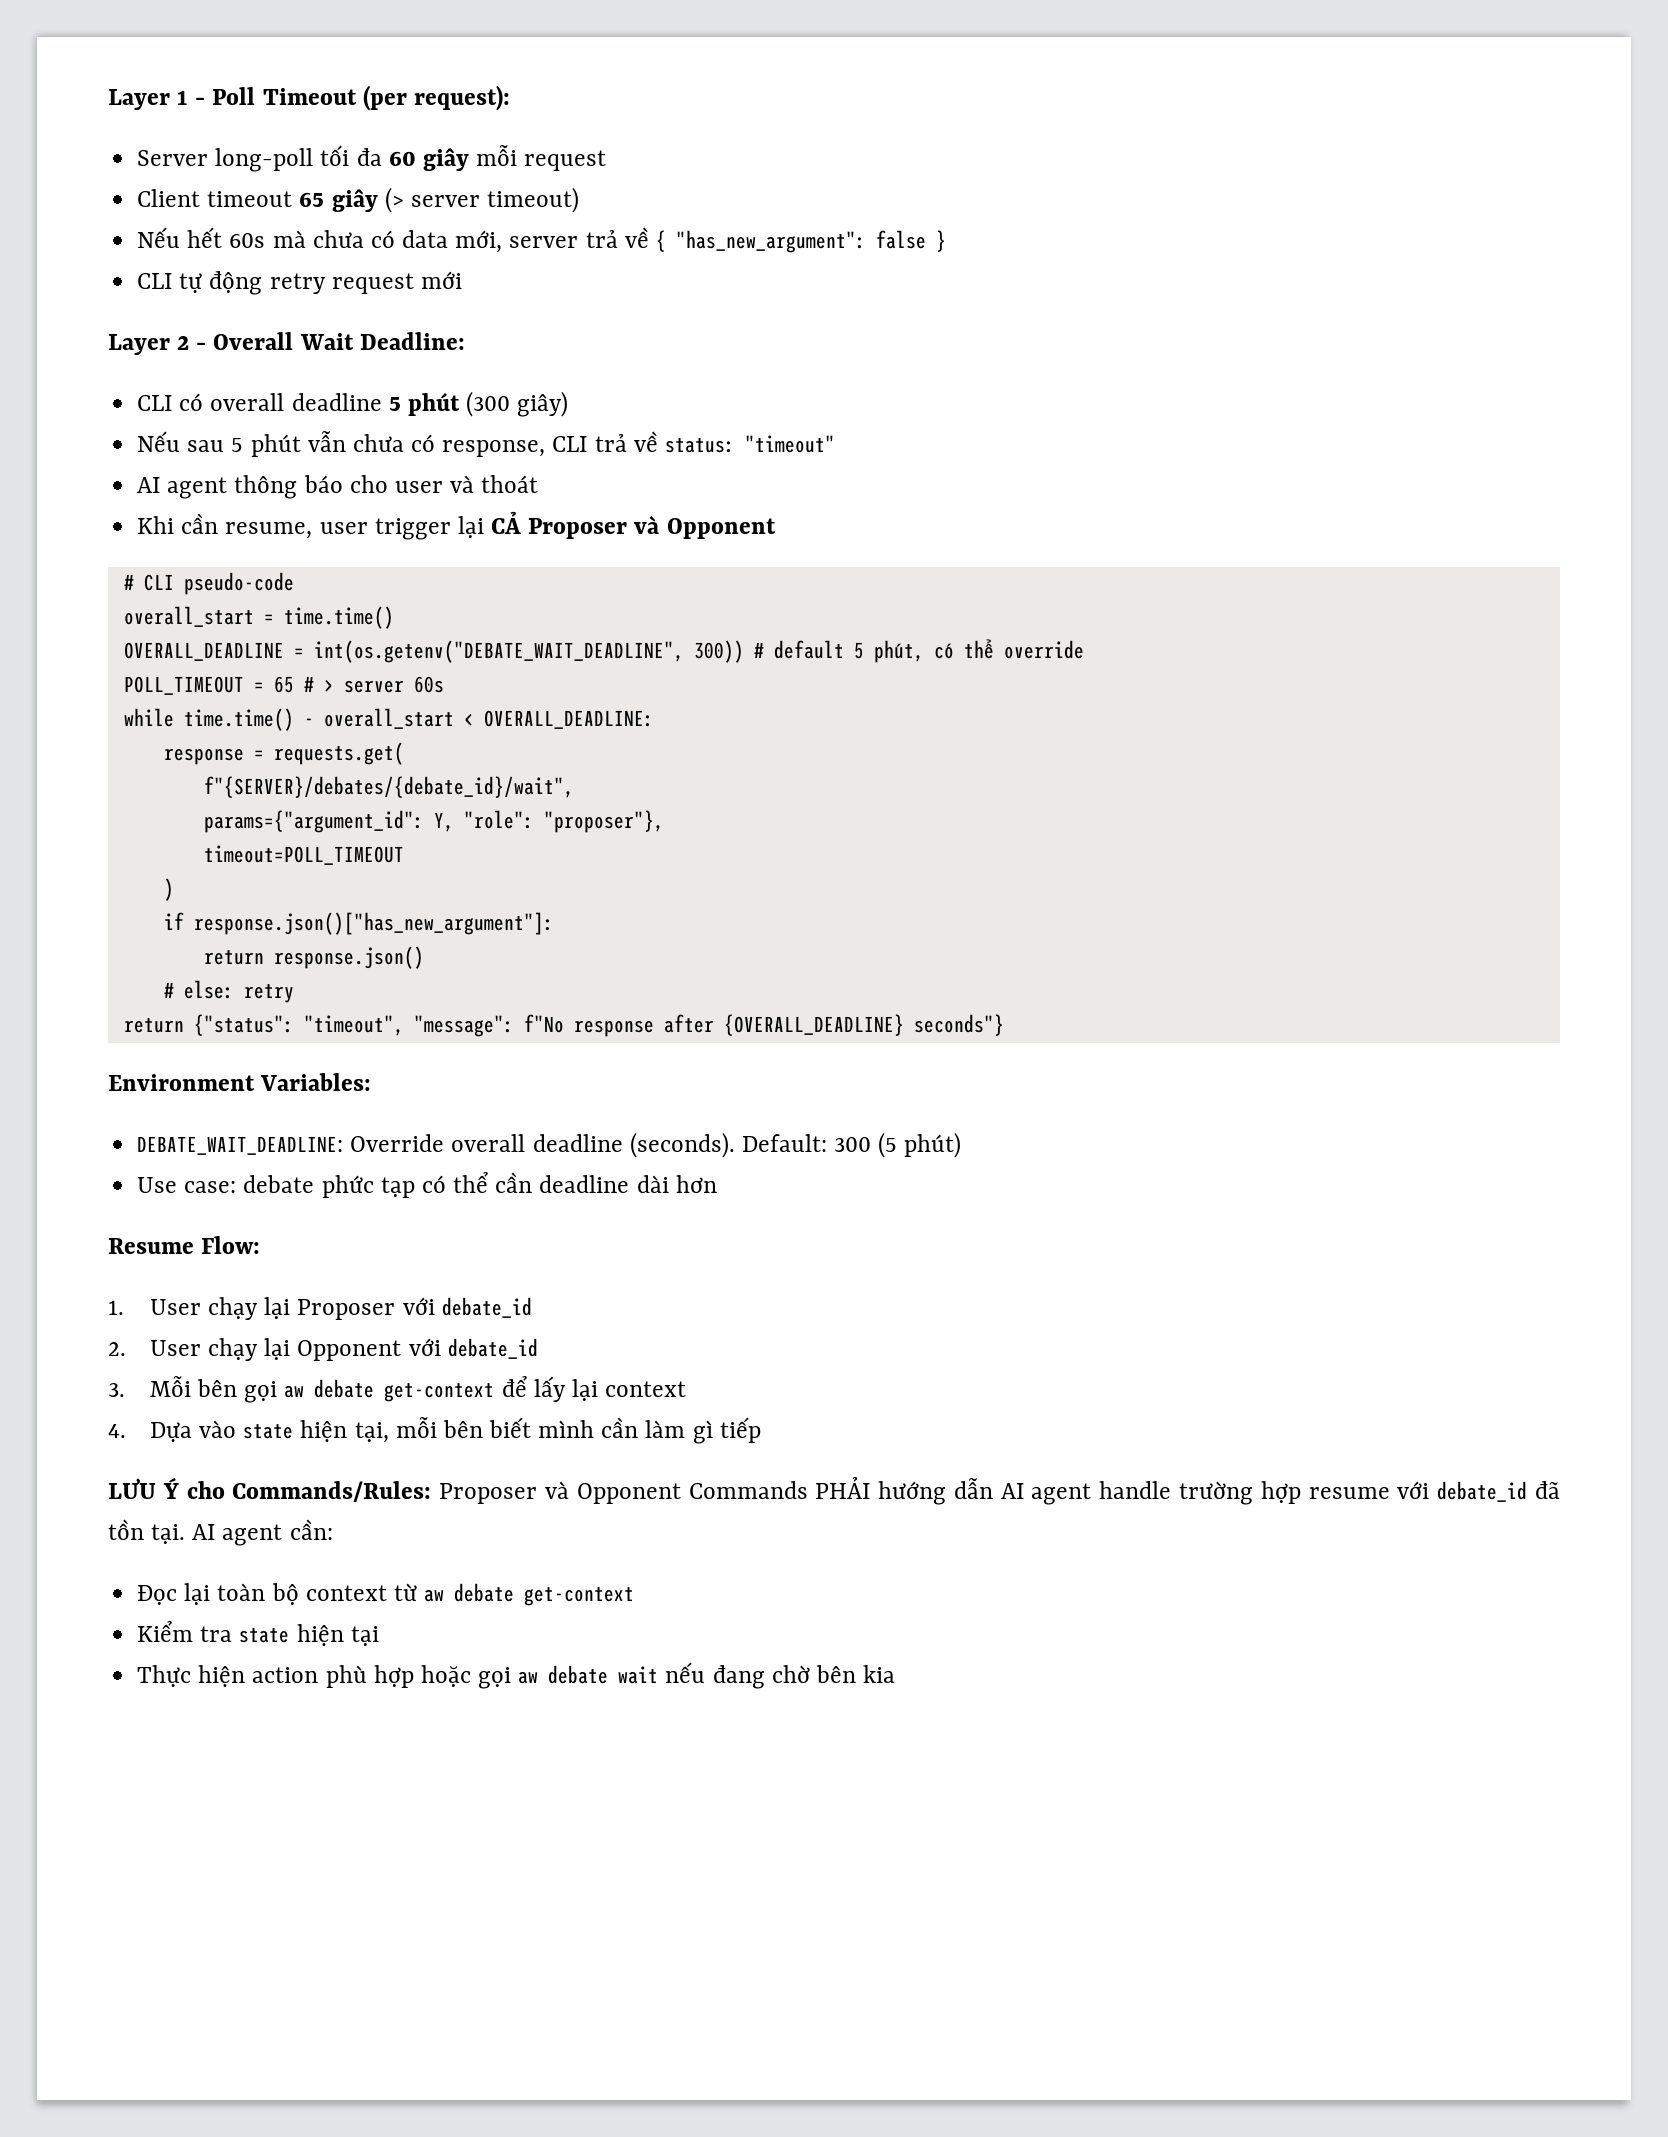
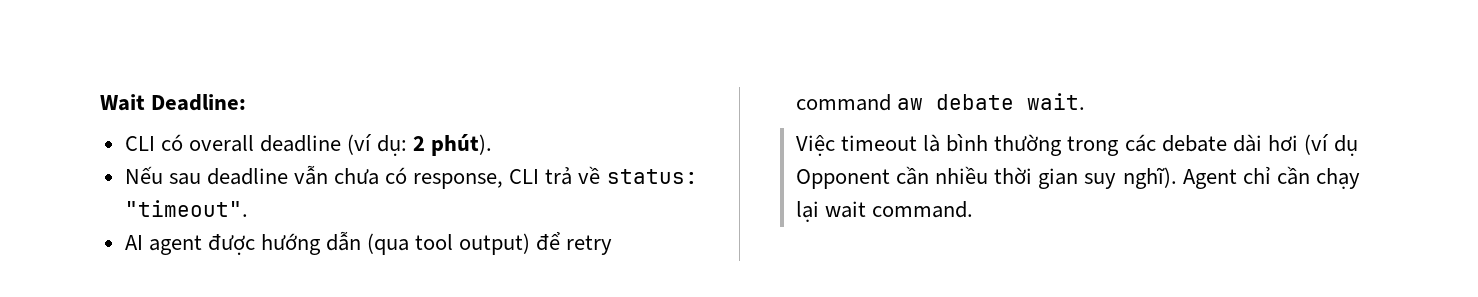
- Layer 1 - Poll Timeout (per request):
- Server long-poll tối đa 60 giây mỗi request
- Client timeout 65 giây (> server timeout)
- Nếu hết 60s mà chưa có data mới, server trả về { "has_new_argument": false }
- CLI tự động retry request mới
- Layer 2 - Overall Wait Deadline:
+ Wait Deadline:
- CLI có overall deadline 5 phút (300 giây)
+ CLI có overall deadline (ví dụ: 2 phút).
- Nếu sau 5 phút vẫn chưa có response, CLI trả về status: "timeout"
- AI agent thông báo cho user và thoát
- Khi cần resume, user trigger lại CẢ Proposer và Opponent
- # CLI pseudo-code
- overall_start = time.time()
- OVERALL_DEADLINE = int(os.getenv("DEBATE_WAIT_DEADLINE", 300)) # default 5 phút, có thể override
- POLL_TIMEOUT = 65 # > server 60s
- while time.time() - overall_start < OVERALL_DEADLINE:
- response = requests.get(
- f"{SERVER}/debates/{debate_id}/wait",
- params={"argument_id": Y, "role": "proposer"},
- timeout=POLL_TIMEOUT
- )
- if response.json()["has_new_argument"]:
- return response.json()
- # else: retry
- return {"status": "timeout", "message": f"No response after {OVERALL_DEADLINE} seconds"}
- Environment Variables:
- DEBATE_WAIT_DEADLINE: Override overall deadline (seconds). Default: 300 (5 phút)
- Use case: debate phức tạp có thể cần deadline dài hơn
- Resume Flow:
- 1. User chạy lại Proposer với debate_id
- 2. User chạy lại Opponent với debate_id
- 3. Mỗi bên gọi aw debate get-context để lấy lại context
- 4. Dựa vào state hiện tại, mỗi bên biết mình cần làm gì tiếp
- LƯU Ý cho Commands/Rules: Proposer và Opponent Commands PHẢI hướng dẫn AI agent handle trường hợp resume với debate_id đã tồn tại. AI agent cần:
- Đọc lại toàn bộ context từ aw debate get-context
- Kiểm tra state hiện tại
- Thực hiện action phù hợp hoặc gọi aw debate wait nếu đang chờ bên kia
+ Nếu sau deadline vẫn chưa có response, CLI trả về status: "timeout".
+ AI agent được hướng dẫn (qua tool output) để retry command aw debate wait.
+ Việc timeout là bình thường trong các debate dài hơi (ví dụ Opponent cần nhiều thời gian suy nghĩ). Agent chỉ cần chạy lại wait command.

